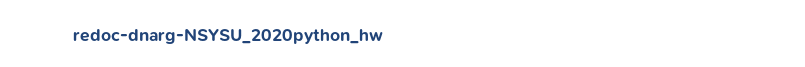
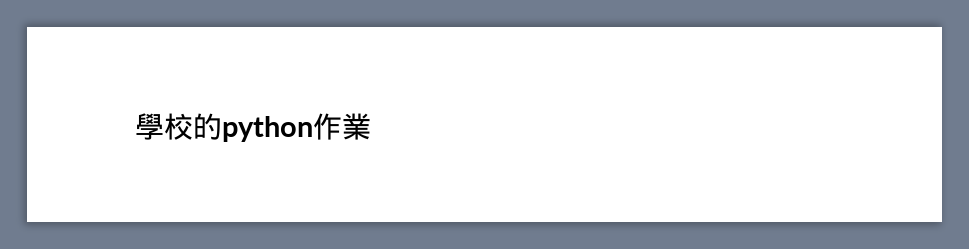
- redoc-dnarg-NSYSU_2020python_hw
+ 學校的python作業

